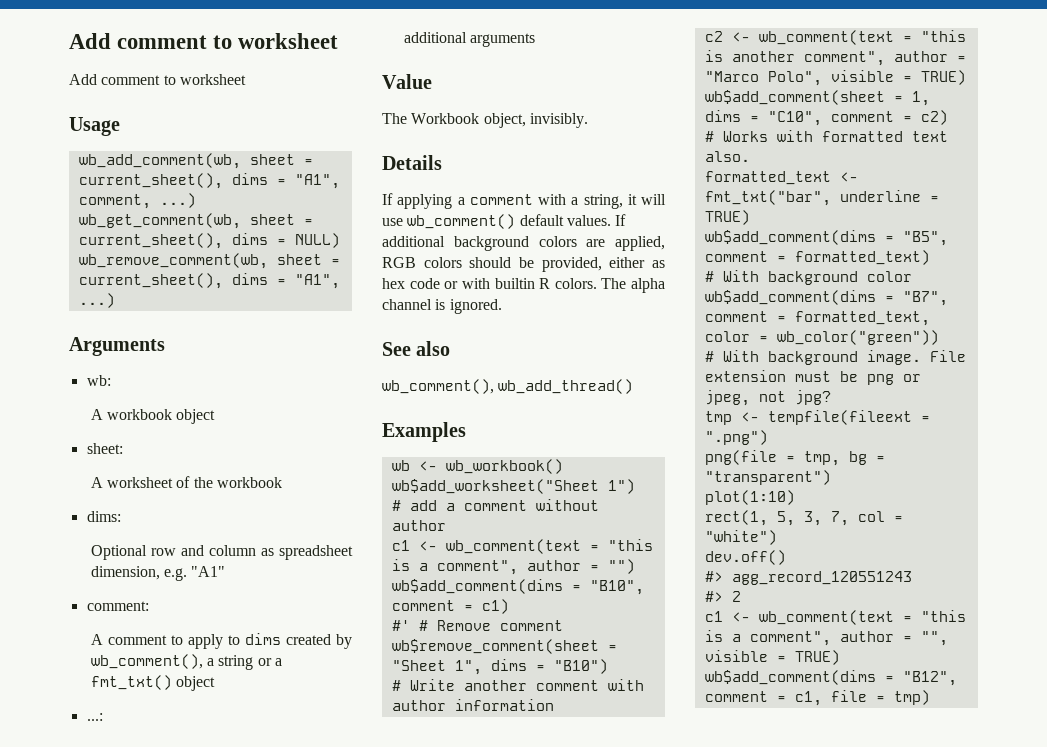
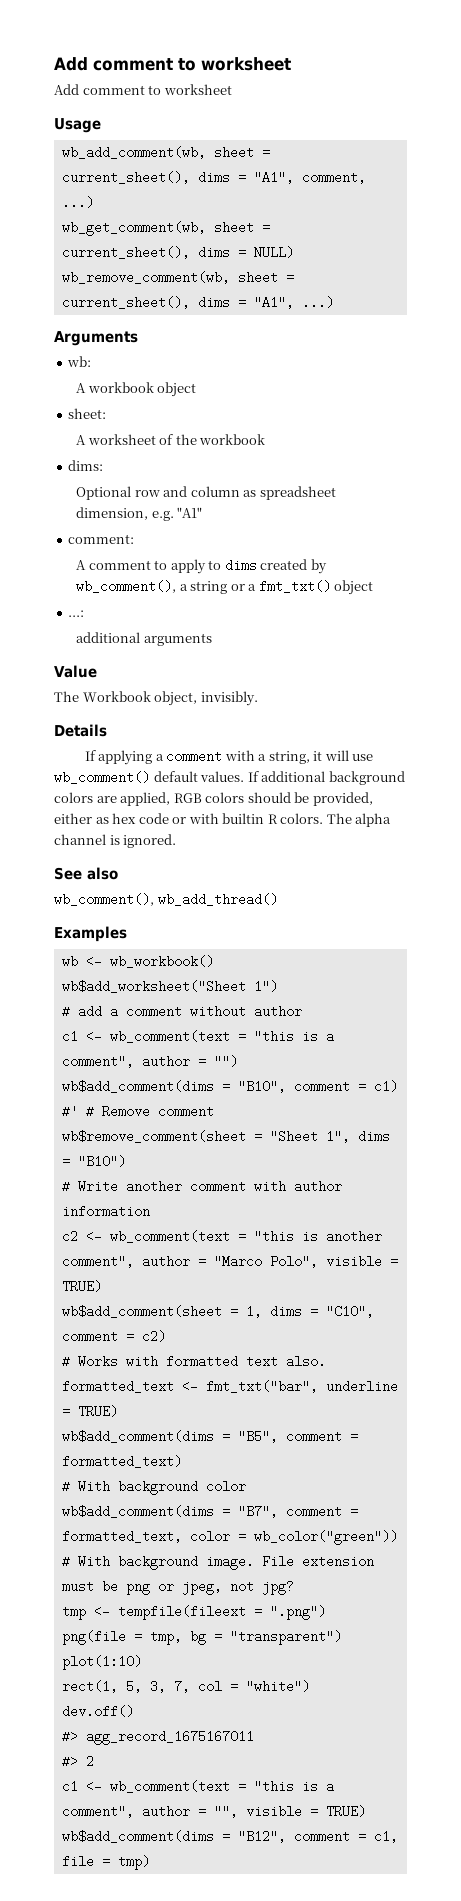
- #> agg_record_120551243
+ #> agg_record_1675167011

